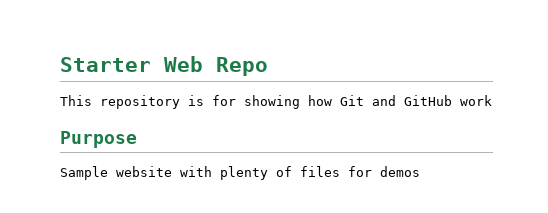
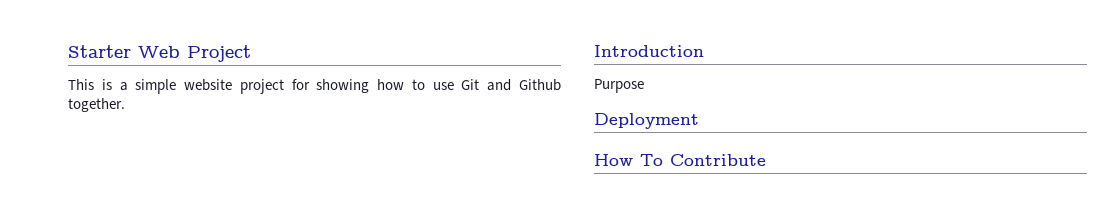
- Starter Web Repo
+ Starter Web Project
- This repository is for showing how Git and GitHub work
+ This is a simple website project for showing how to use Git and Github together.
+ Introduction
  Purpose
- Sample website with plenty of files for demos
+ Deployment
+ How To Contribute

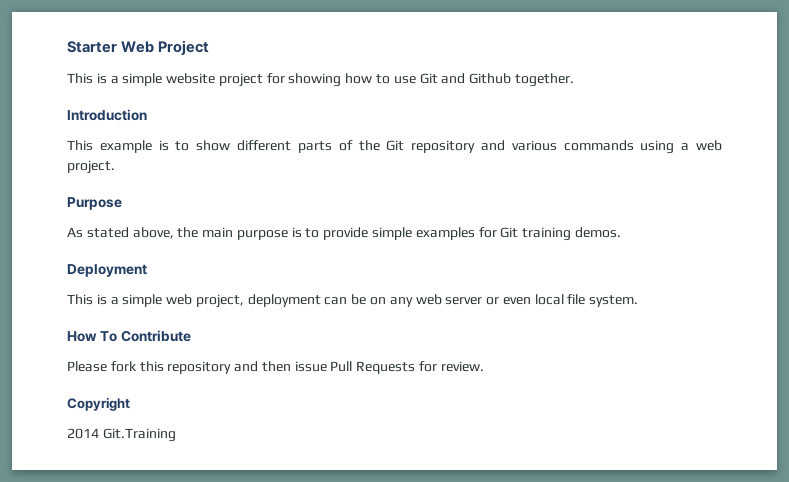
+ This example is to show different parts of the Git repository and various commands using a web project.
  Purpose
+ As stated above, the main purpose is to provide simple examples for Git training demos.
  Deployment
+ This is a simple web project, deployment can be on any web server or even local file system.
  How To Contribute
+ Please fork this repository and then issue Pull Requests for review.
+ Copyright
+ 2014 Git.Training

